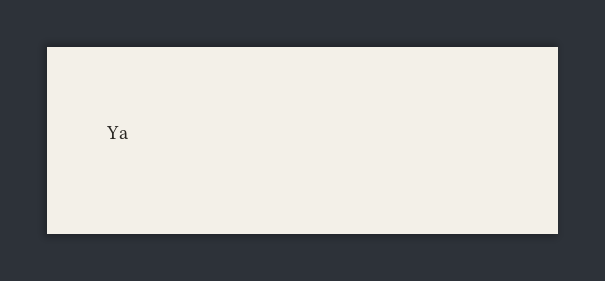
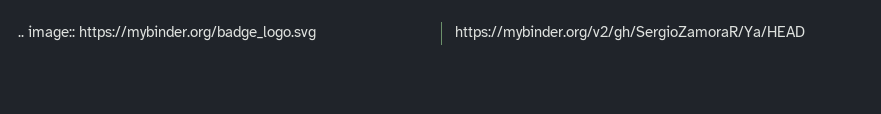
- Ya
+ .. image:: https://mybinder.org/badge_logo.svg https://mybinder.org/v2/gh/SergioZamoraR/Ya/HEAD

